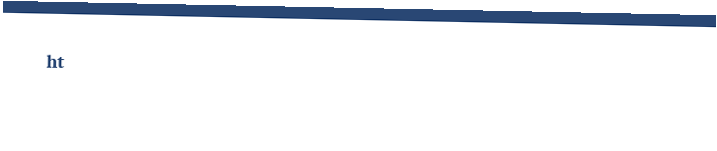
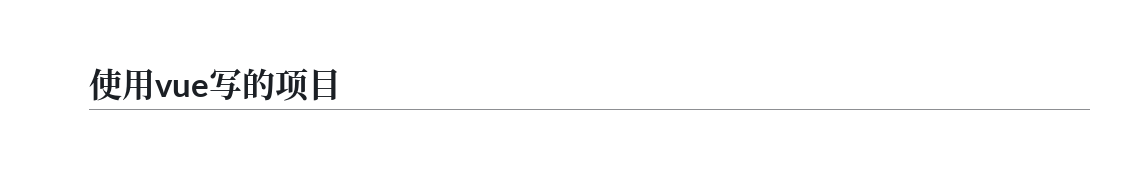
- ht
+ 使用vue写的项目

